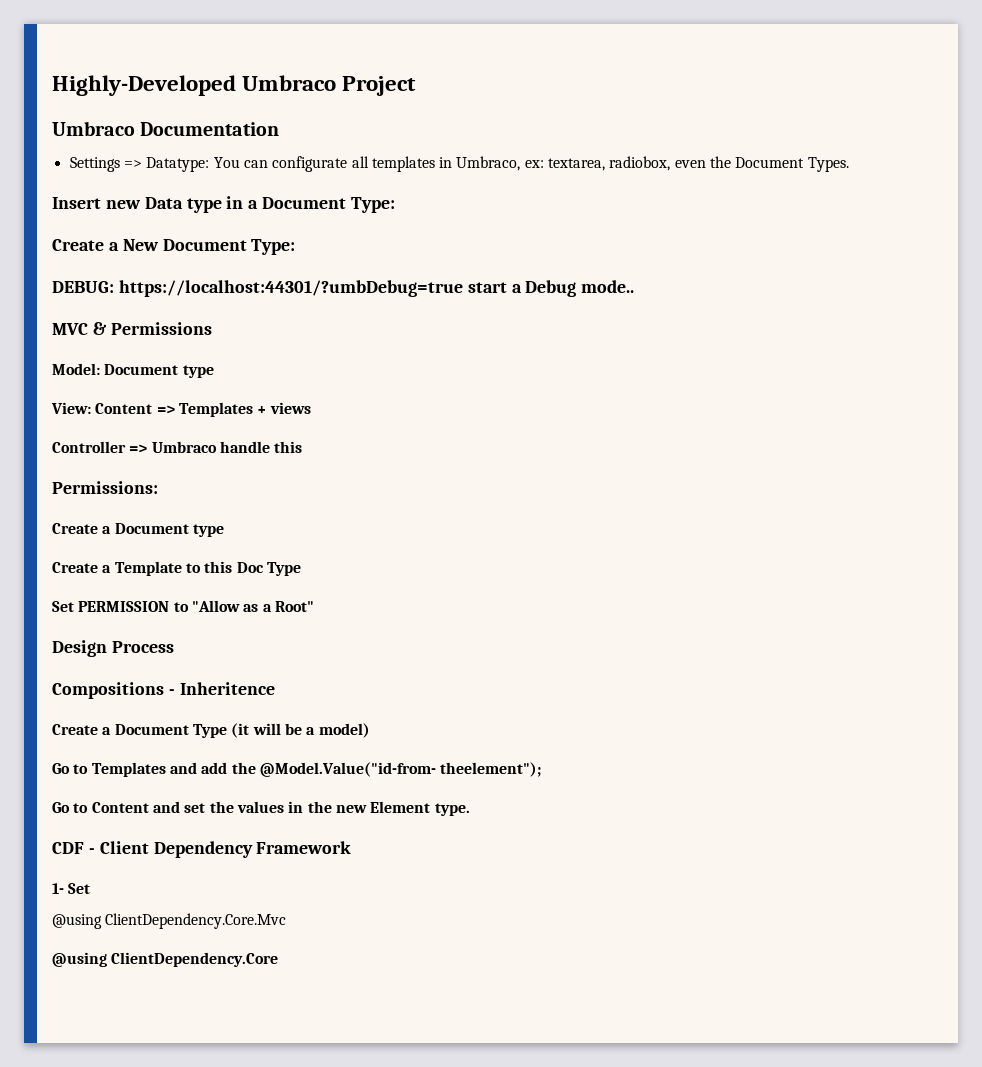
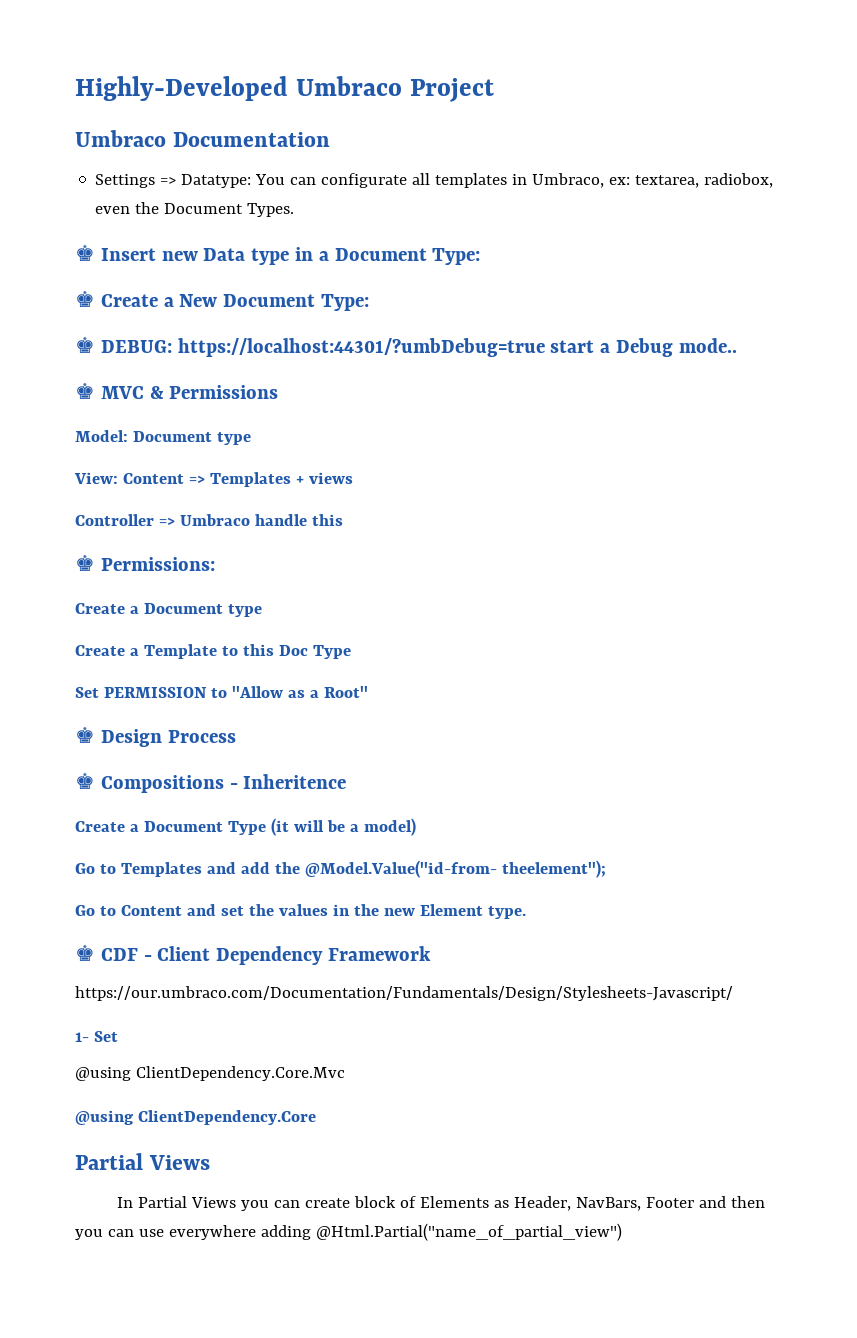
- Insert new Data type in a Document Type:
+ ♚ Insert new Data type in a Document Type:
- Create a New Document Type:
+ ♚ Create a New Document Type:
- DEBUG: https://localhost:44301/?umbDebug=true start a Debug mode..
+ ♚ DEBUG: https://localhost:44301/?umbDebug=true start a Debug mode..
- MVC & Permissions
+ ♚ MVC & Permissions
- Permissions:
+ ♚ Permissions:
- Design Process
+ ♚ Design Process
- Compositions - Inheritence
+ ♚ Compositions - Inheritence
- CDF - Client Dependency Framework
+ ♚ CDF - Client Dependency Framework
+ https://our.umbraco.com/Documentation/Fundamentals/Design/Stylesheets-Javascript/
  @using ClientDependency.Core
+ Partial Views
+ In Partial Views you can create block of Elements as Header, NavBars, Footer and then you can use everywhere adding @Html.Partial("name_of_partial_view")

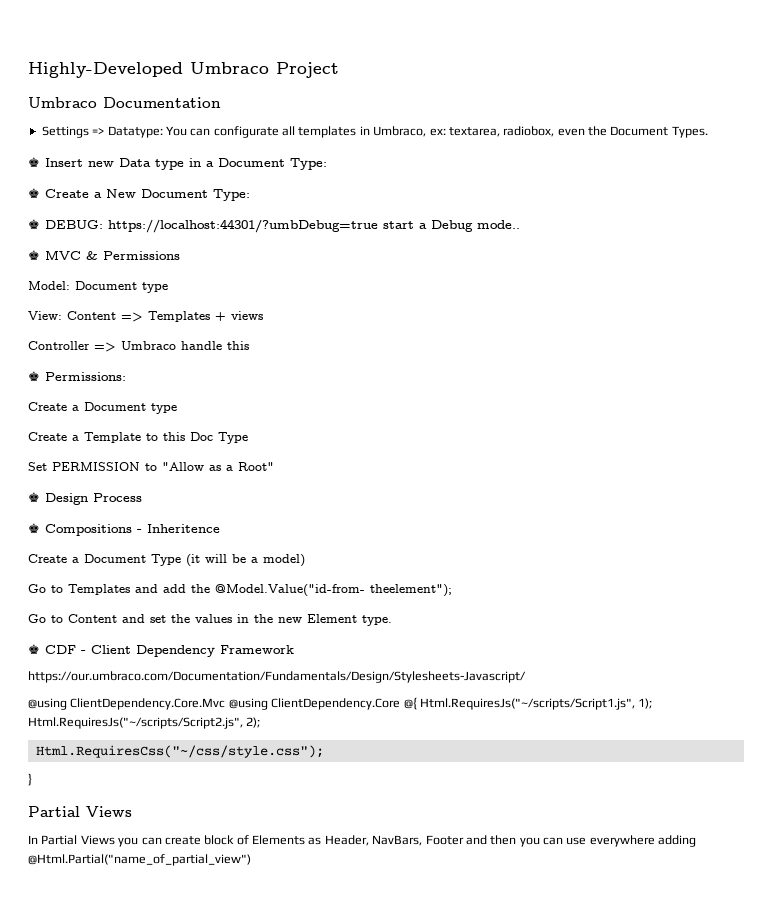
- 1- Set
- @using ClientDependency.Core.Mvc
- @using ClientDependency.Core
+ @using ClientDependency.Core.Mvc @using ClientDependency.Core @{ Html.RequiresJs("~/scripts/Script1.js", 1); Html.RequiresJs("~/scripts/Script2.js", 2);
+ Html.RequiresCss("~/css/style.css");
+ }

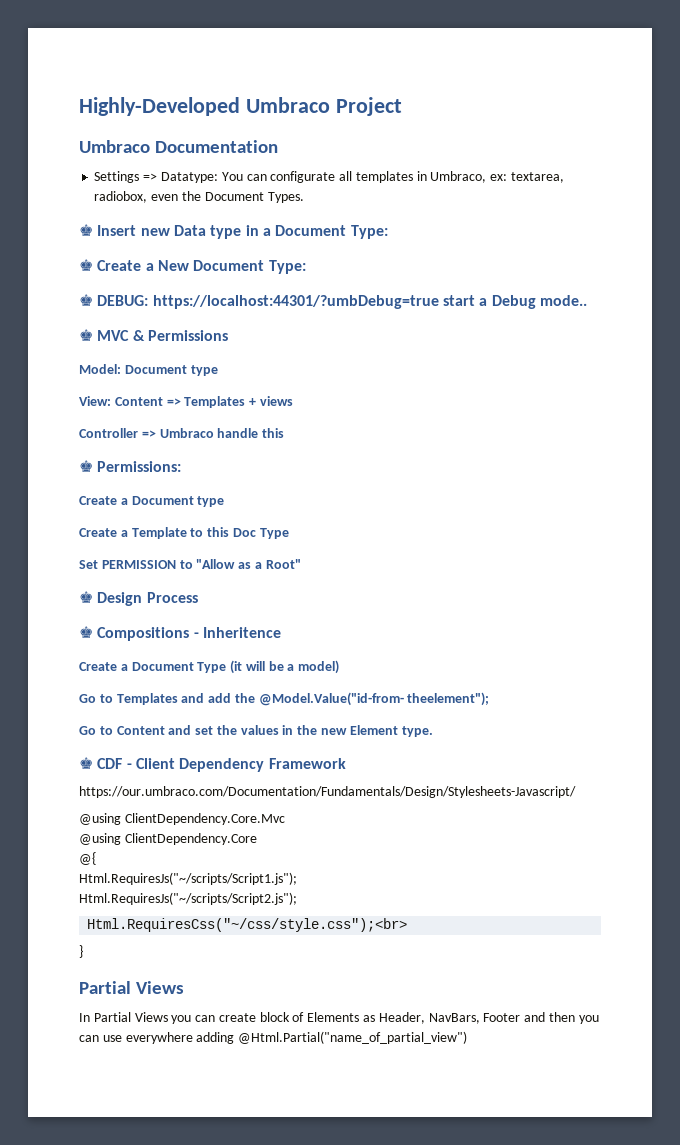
- @using ClientDependency.Core.Mvc @using ClientDependency.Core @{ Html.RequiresJs("~/scripts/Script1.js", 1); Html.RequiresJs("~/scripts/Script2.js", 2);
- Html.RequiresCss("~/css/style.css");
+ @using ClientDependency.Core.Mvc
+ @using ClientDependency.Core
+ @{
+ Html.RequiresJs("~/scripts/Script1.js");
+ Html.RequiresJs("~/scripts/Script2.js");
+ Html.RequiresCss("~/css/style.css");<br>

